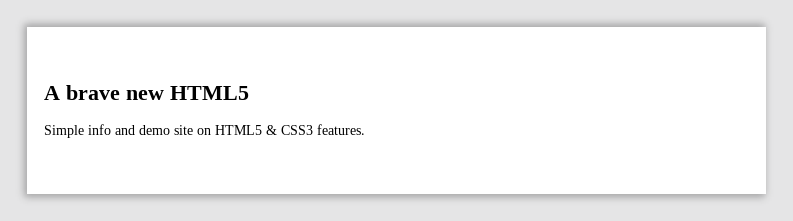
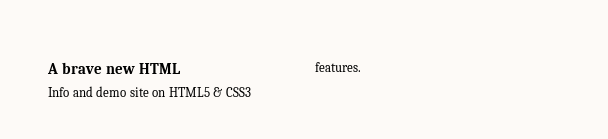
- A brave new HTML5
- Simple info and demo site on HTML5 & CSS3 features.
+ A brave new HTML
+ Info and demo site on HTML5 & CSS3 features.

